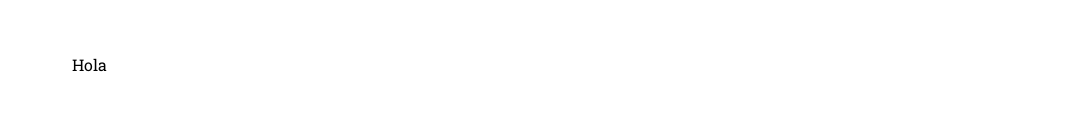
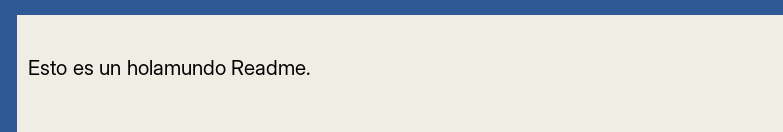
- Hola
+ Esto es un holamundo Readme.

